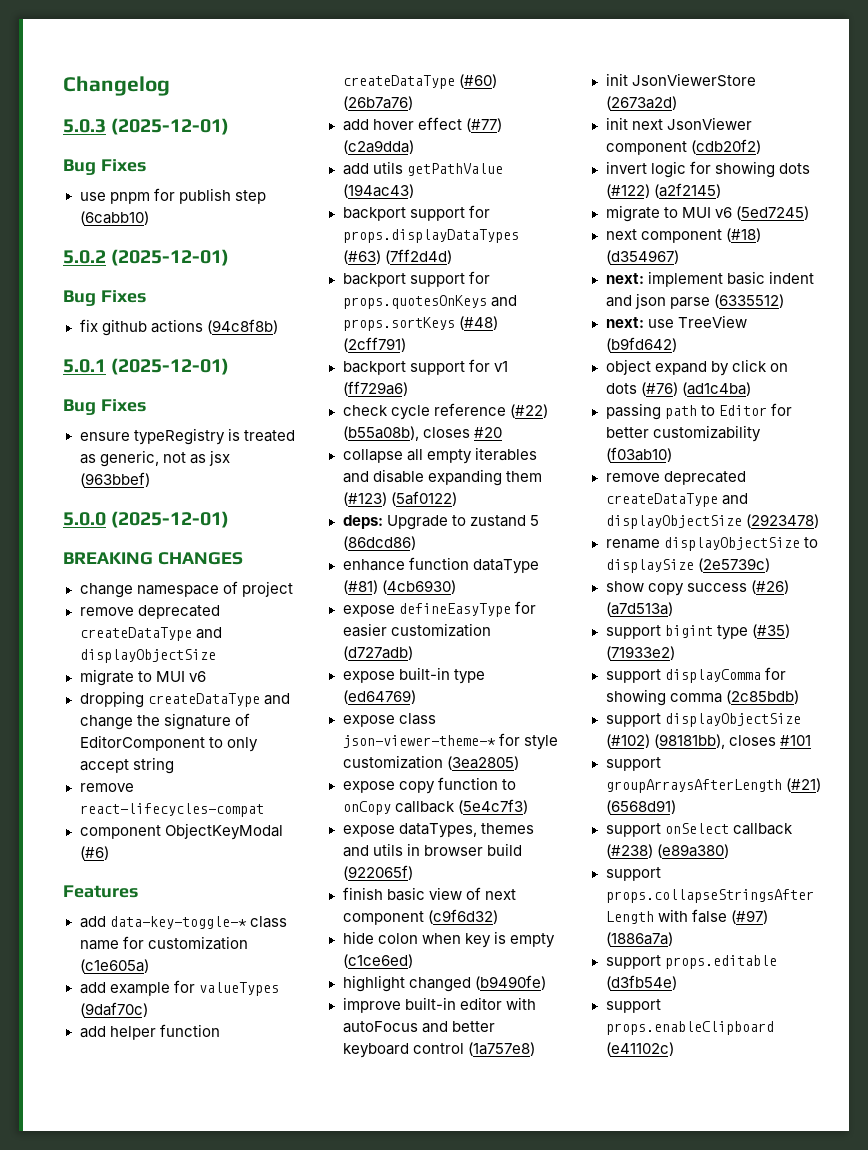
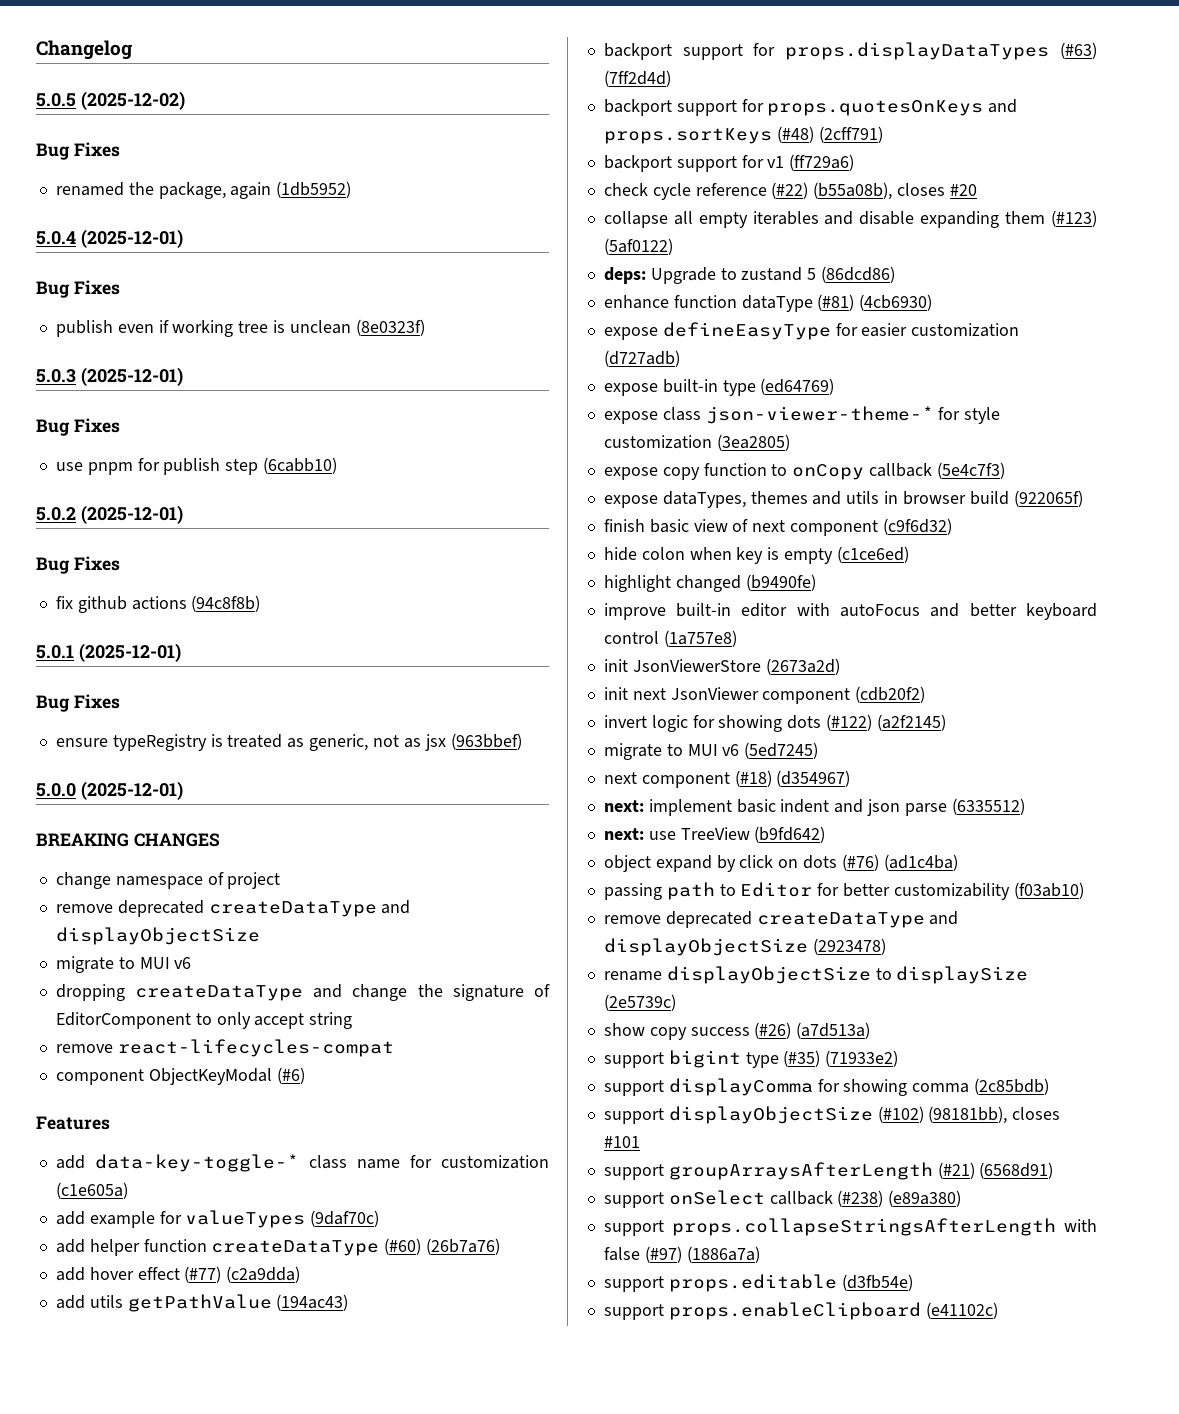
+ 5.0.5 (2025-12-02)
+ Bug Fixes
+ renamed the package, again (1db5952)
+ 5.0.4 (2025-12-01)
+ Bug Fixes
+ publish even if working tree is unclean (8e0323f)

